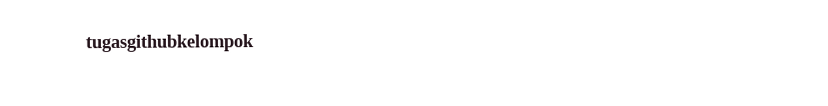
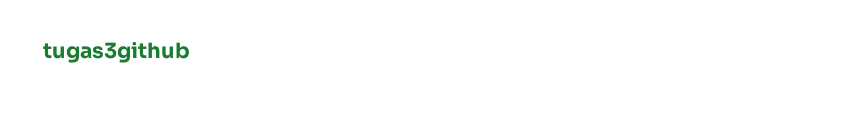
- tugasgithubkelompok
+ tugas3github

